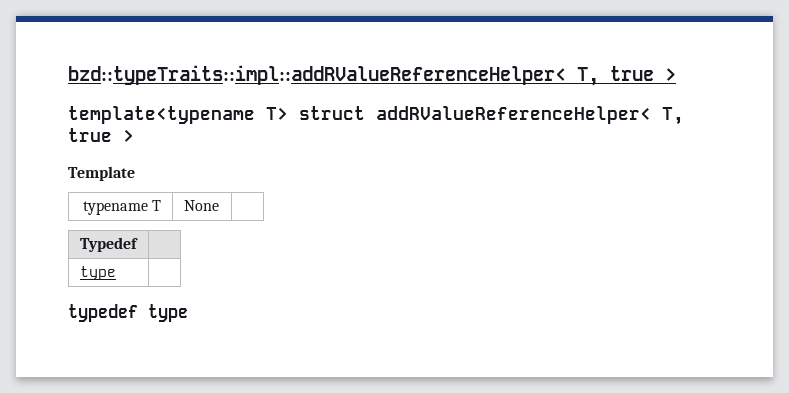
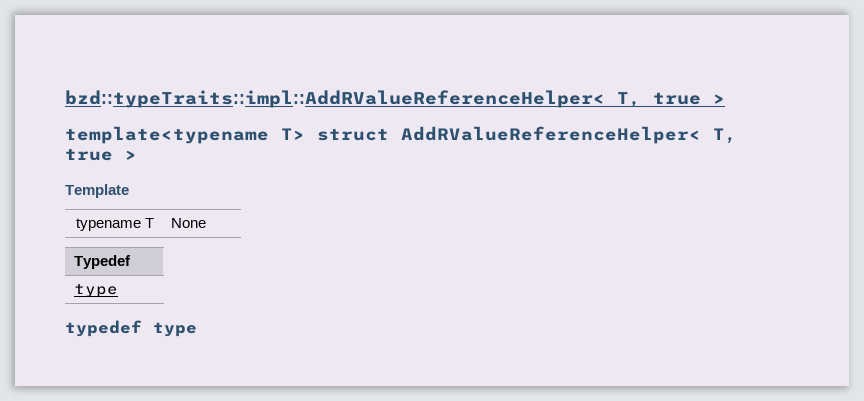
- bzd::typeTraits::impl::addRValueReferenceHelper< T, true >
+ bzd::typeTraits::impl::AddRValueReferenceHelper< T, true >
- template<typename T> struct addRValueReferenceHelper< T, true >
+ template<typename T> struct AddRValueReferenceHelper< T, true >

